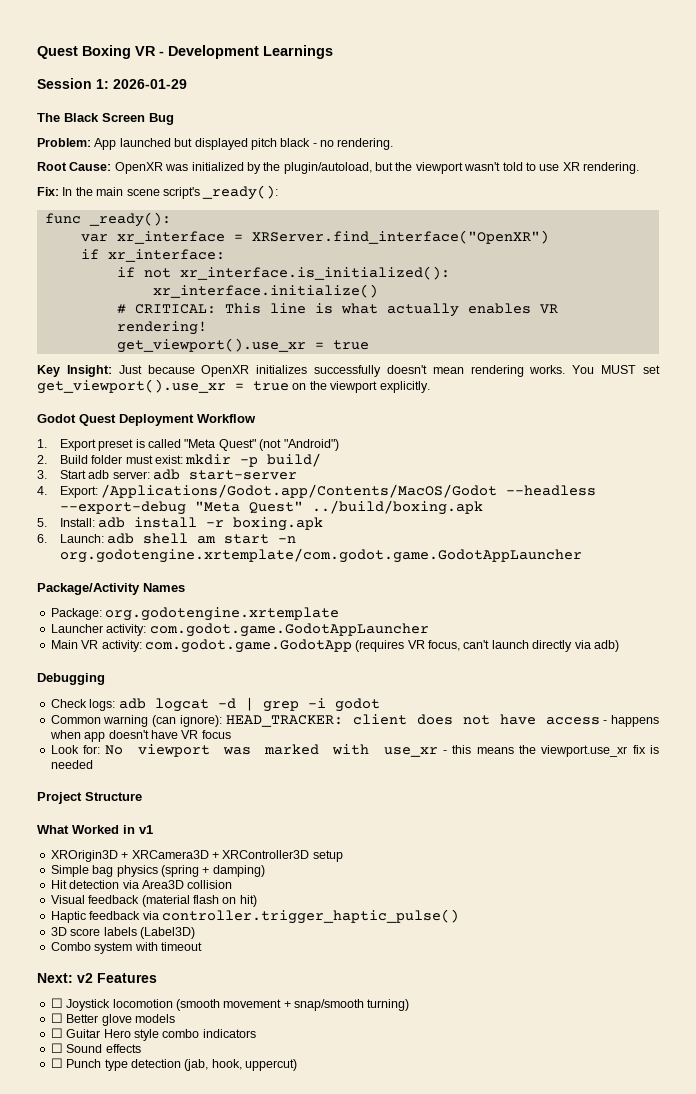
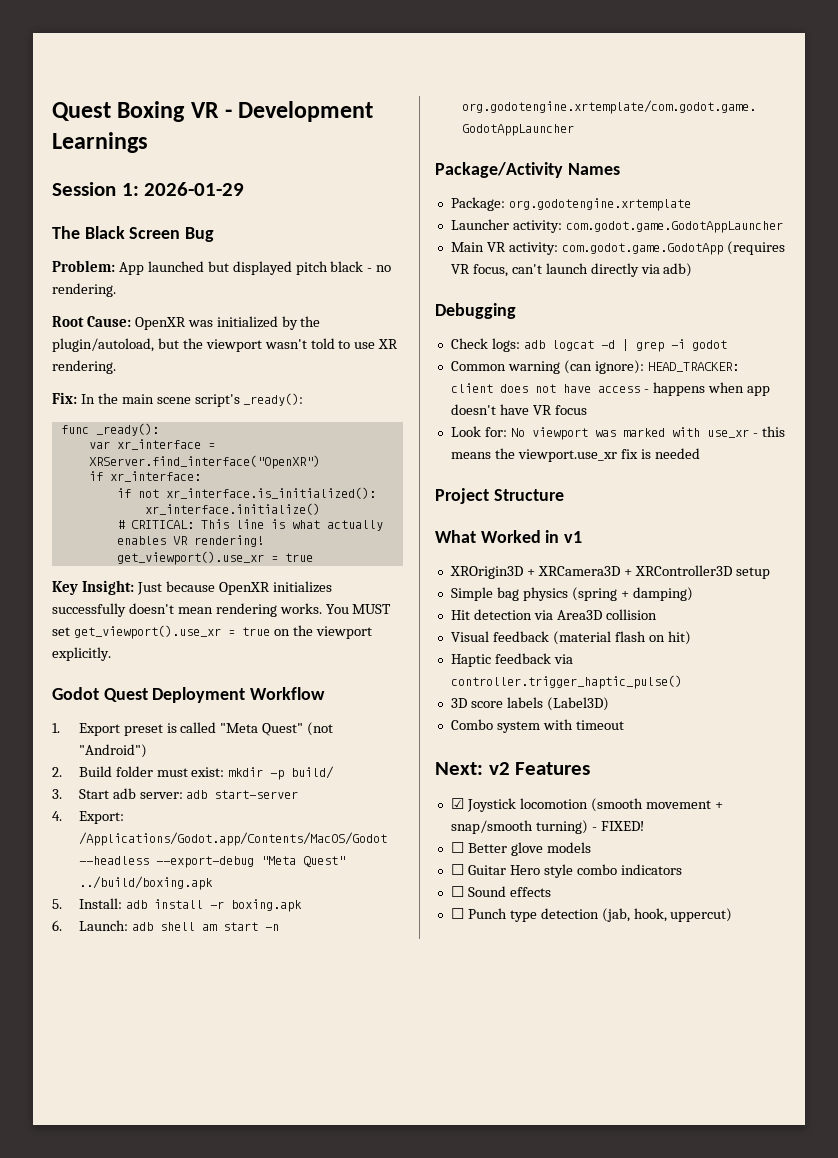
- ☐ Joystick locomotion (smooth movement + snap/smooth turning)
+ ☑ Joystick locomotion (smooth movement + snap/smooth turning) - FIXED!

